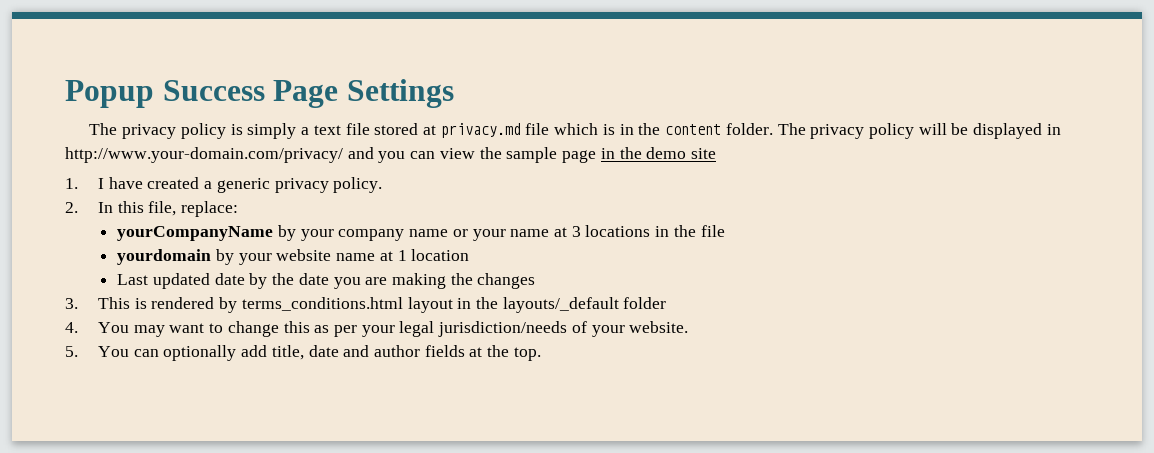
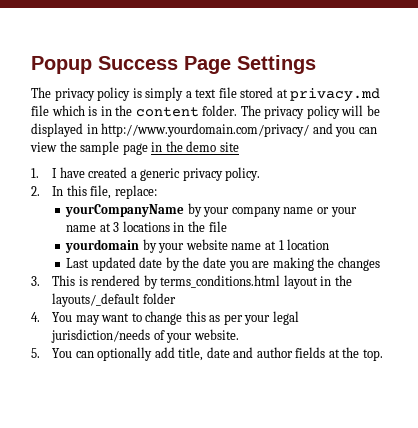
- The privacy policy will be displayed in http://www.your-domain.com/privacy/ and you can view the sample page in the demo site
+ The privacy policy will be displayed in http://www.yourdomain.com/privacy/ and you can view the sample page in the demo site

